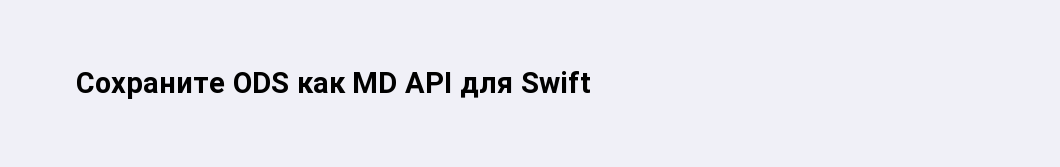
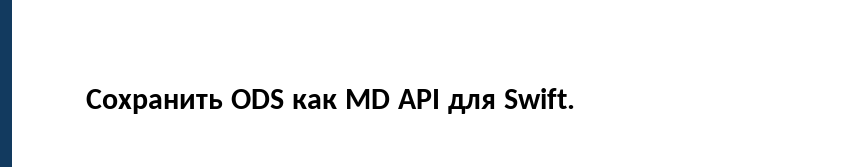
- Сохраните ODS как MD API для Swift
+ Сохранить ODS как MD API для Swift.

